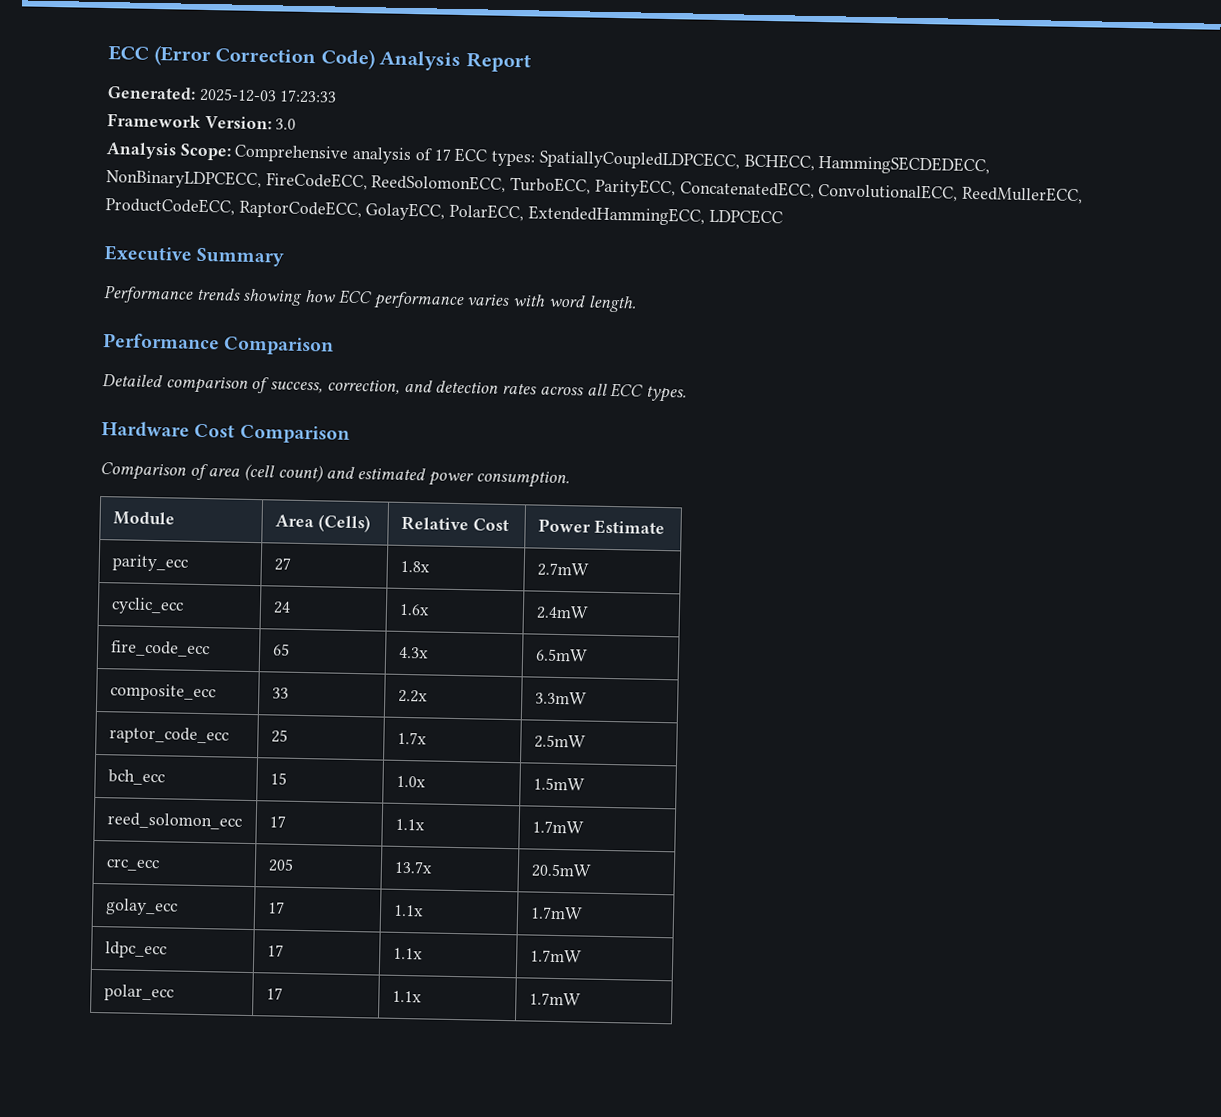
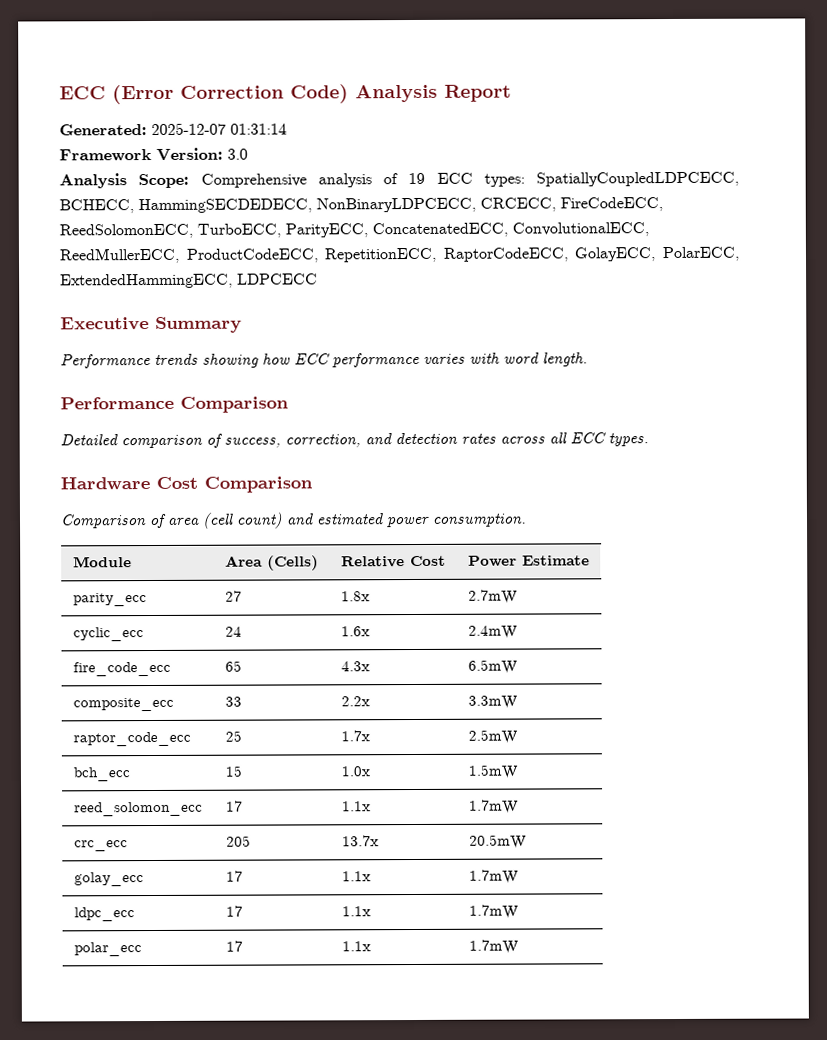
- Generated: 2025-12-03 17:23:33
+ Generated: 2025-12-07 01:31:14
- Analysis Scope: Comprehensive analysis of 17 ECC types: SpatiallyCoupledLDPCECC, BCHECC, HammingSECDEDECC, NonBinaryLDPCECC, FireCodeECC, ReedSolomonECC, TurboECC, ParityECC, ConcatenatedECC, ConvolutionalECC, ReedMullerECC, ProductCodeECC, RaptorCodeECC, GolayECC, PolarECC, ExtendedHammingECC, LDPCECC
+ Analysis Scope: Comprehensive analysis of 19 ECC types: SpatiallyCoupledLDPCECC, BCHECC, HammingSECDEDECC, NonBinaryLDPCECC, CRCECC, FireCodeECC, ReedSolomonECC, TurboECC, ParityECC, ConcatenatedECC, ConvolutionalECC, ReedMullerECC, ProductCodeECC, RepetitionECC, RaptorCodeECC, GolayECC, PolarECC, ExtendedHammingECC, LDPCECC

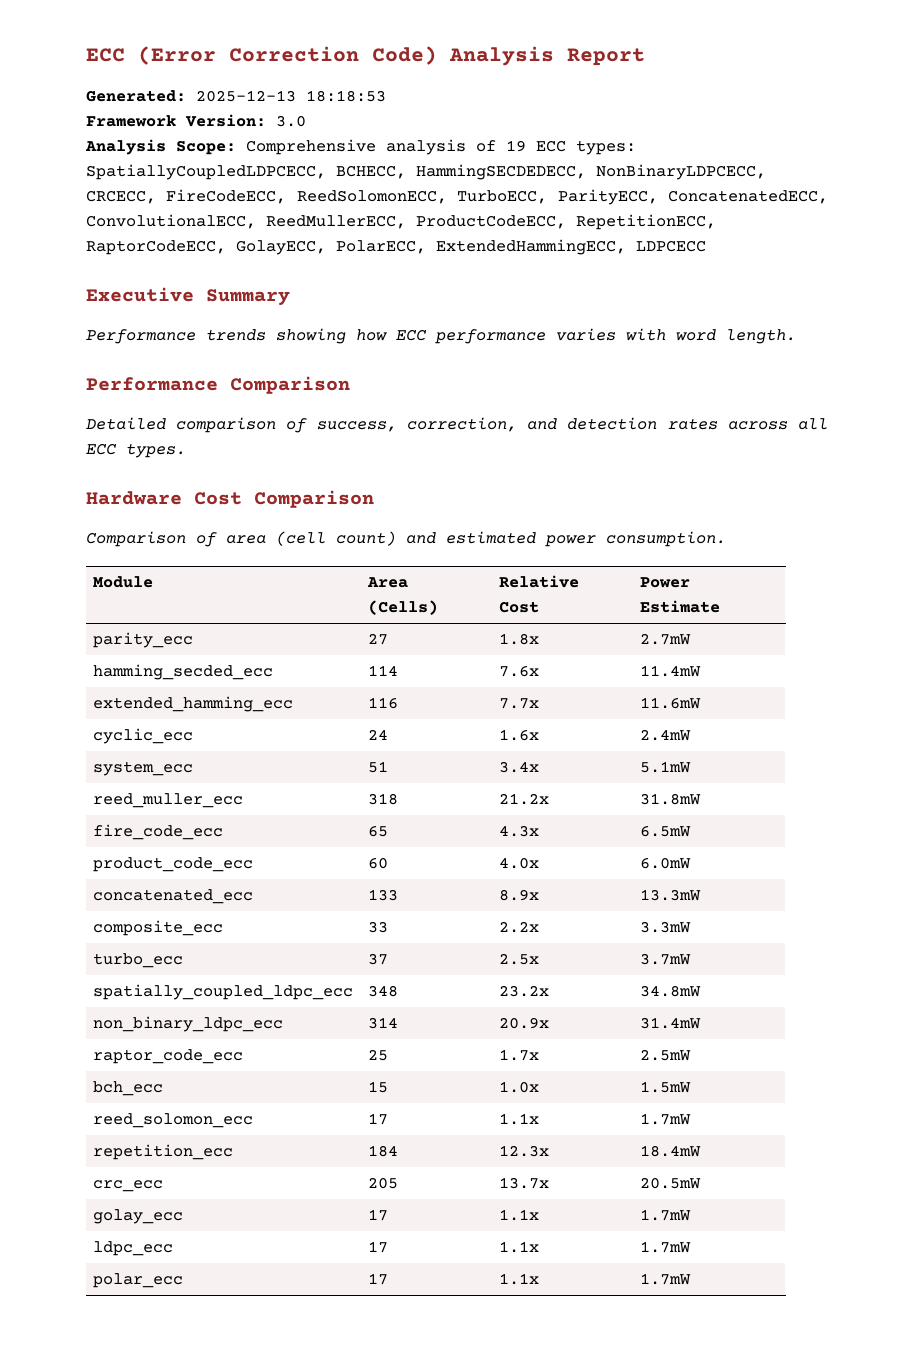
- Generated: 2025-12-07 01:31:14
+ Generated: 2025-12-13 18:18:53
+ hamming_secded_ecc | 114 | 7.6x | 11.4mW
+ extended_hamming_ecc | 116 | 7.7x | 11.6mW
  cyclic_ecc | 24 | 1.6x | 2.4mW
+ system_ecc | 51 | 3.4x | 5.1mW
+ reed_muller_ecc | 318 | 21.2x | 31.8mW
  fire_code_ecc | 65 | 4.3x | 6.5mW
+ product_code_ecc | 60 | 4.0x | 6.0mW
+ concatenated_ecc | 133 | 8.9x | 13.3mW
  composite_ecc | 33 | 2.2x | 3.3mW
+ turbo_ecc | 37 | 2.5x | 3.7mW
+ spatially_coupled_ldpc_ecc | 348 | 23.2x | 34.8mW
+ non_binary_ldpc_ecc | 314 | 20.9x | 31.4mW
+ repetition_ecc | 184 | 12.3x | 18.4mW

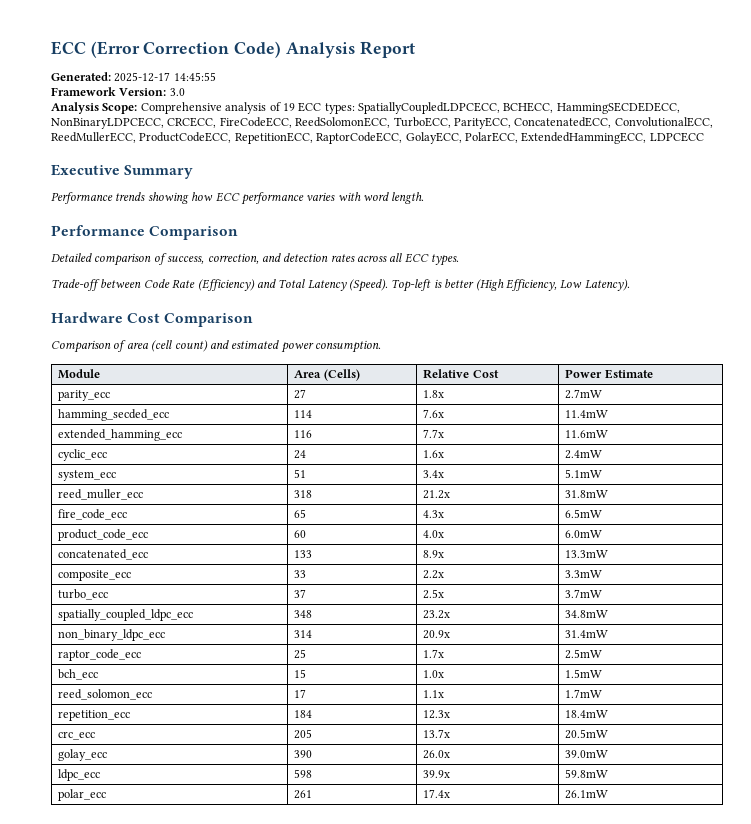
- Generated: 2025-12-13 18:18:53
+ Generated: 2025-12-17 14:45:55
+ Trade-off between Code Rate (Efficiency) and Total Latency (Speed). Top-left is better (High Efficiency, Low Latency).
- golay_ecc | 17 | 1.1x | 1.7mW
- ldpc_ecc | 17 | 1.1x | 1.7mW
- polar_ecc | 17 | 1.1x | 1.7mW
+ golay_ecc | 390 | 26.0x | 39.0mW
+ ldpc_ecc | 598 | 39.9x | 59.8mW
+ polar_ecc | 261 | 17.4x | 26.1mW

